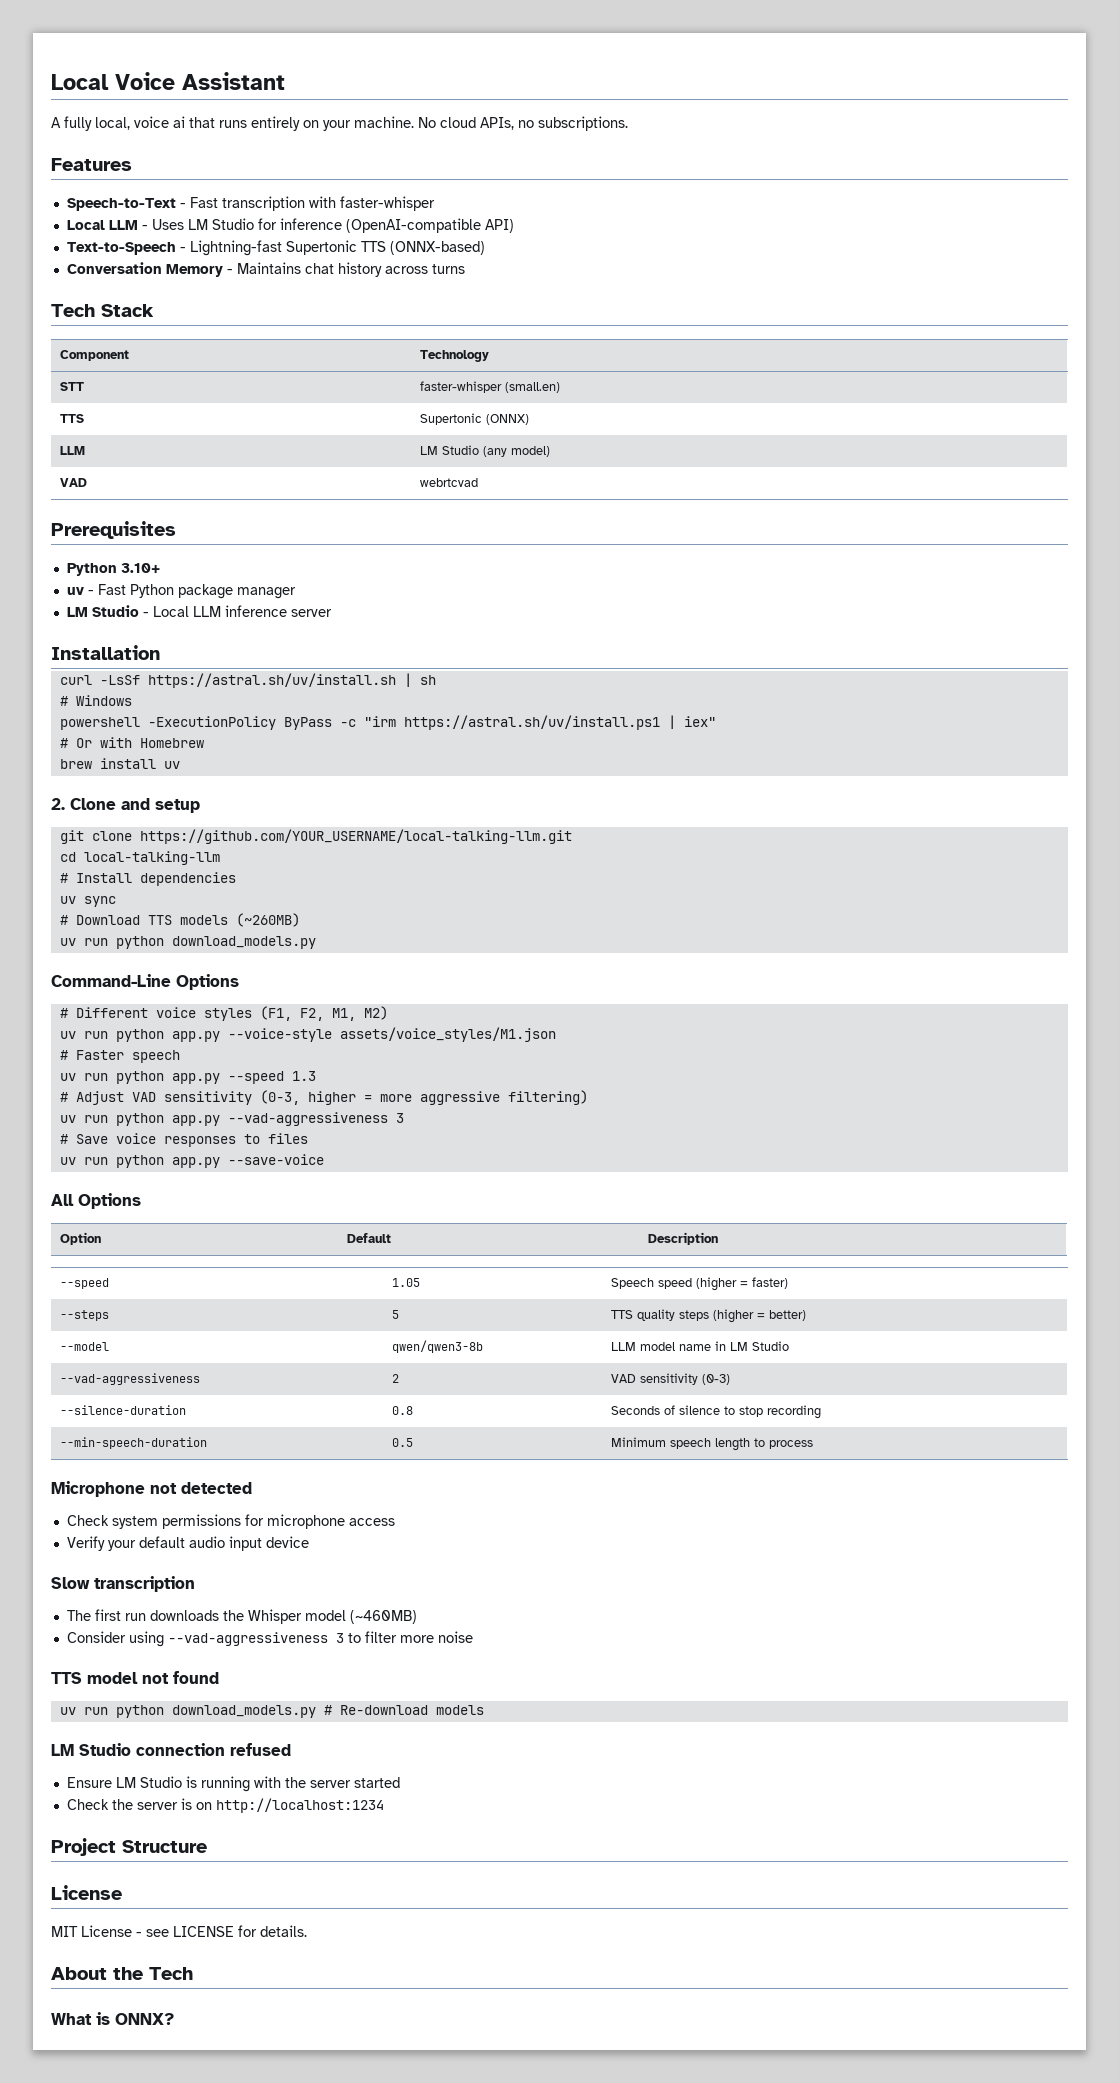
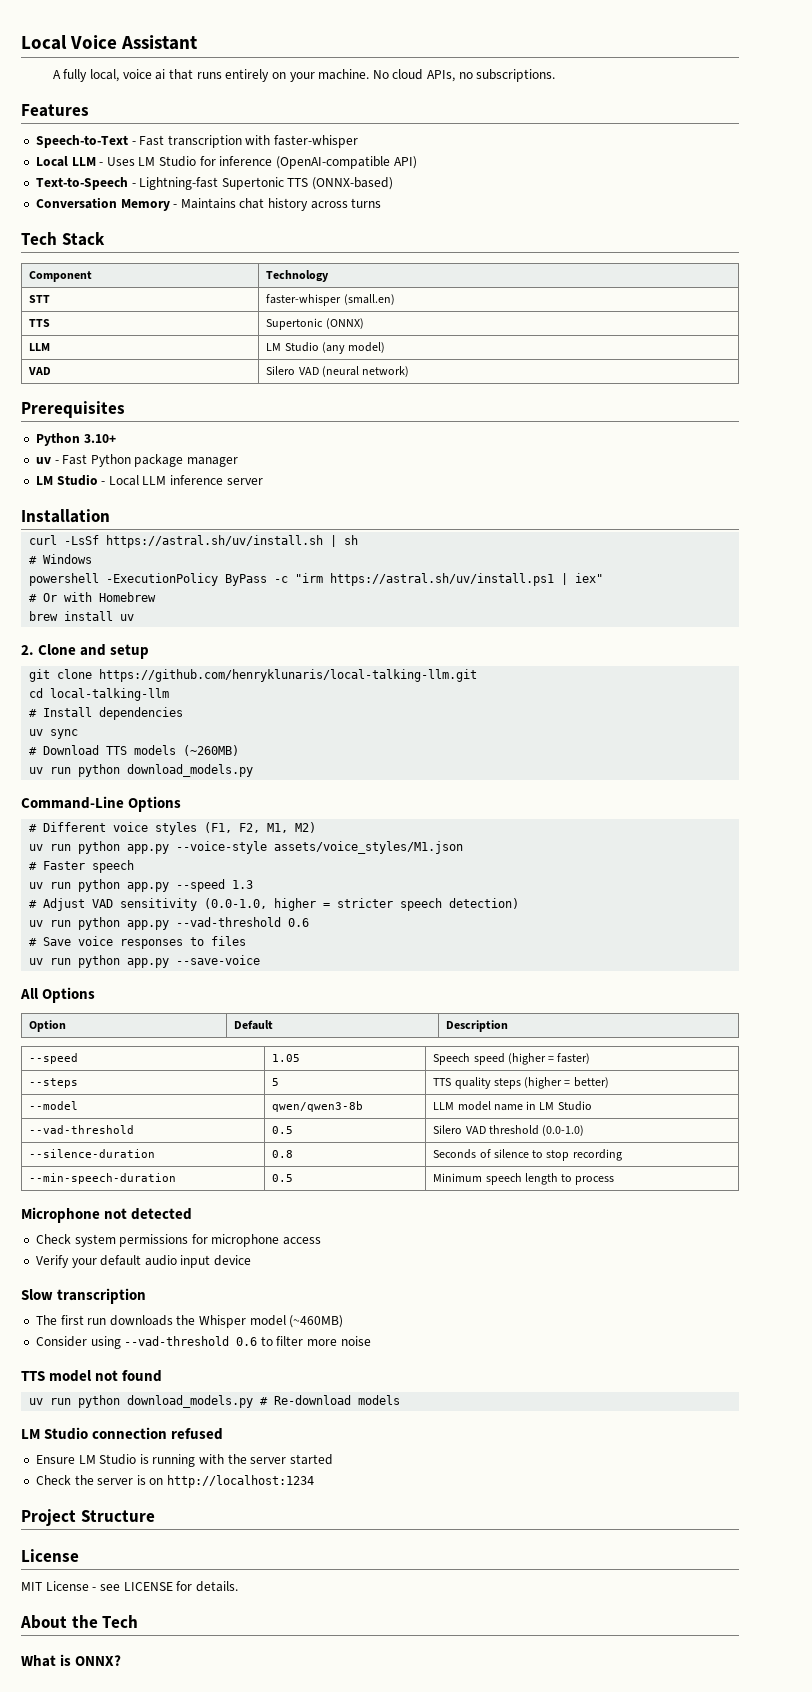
- VAD | webrtcvad
+ VAD | Silero VAD (neural network)
- git clone https://github.com/YOUR_USERNAME/local-talking-llm.git
+ git clone https://github.com/henryklunaris/local-talking-llm.git
- # Adjust VAD sensitivity (0-3, higher = more aggressive filtering)
- uv run python app.py --vad-aggressiveness 3
+ # Adjust VAD sensitivity (0.0-1.0, higher = stricter speech detection)
+ uv run python app.py --vad-threshold 0.6
- --vad-aggressiveness | 2 | VAD sensitivity (0-3)
+ --vad-threshold | 0.5 | Silero VAD threshold (0.0-1.0)
- Consider using --vad-aggressiveness 3 to filter more noise
+ Consider using --vad-threshold 0.6 to filter more noise

